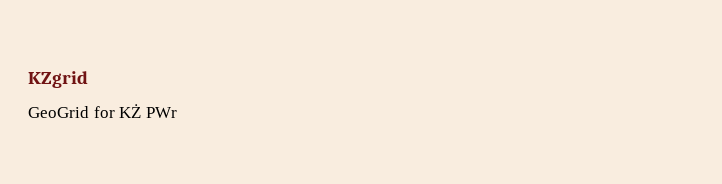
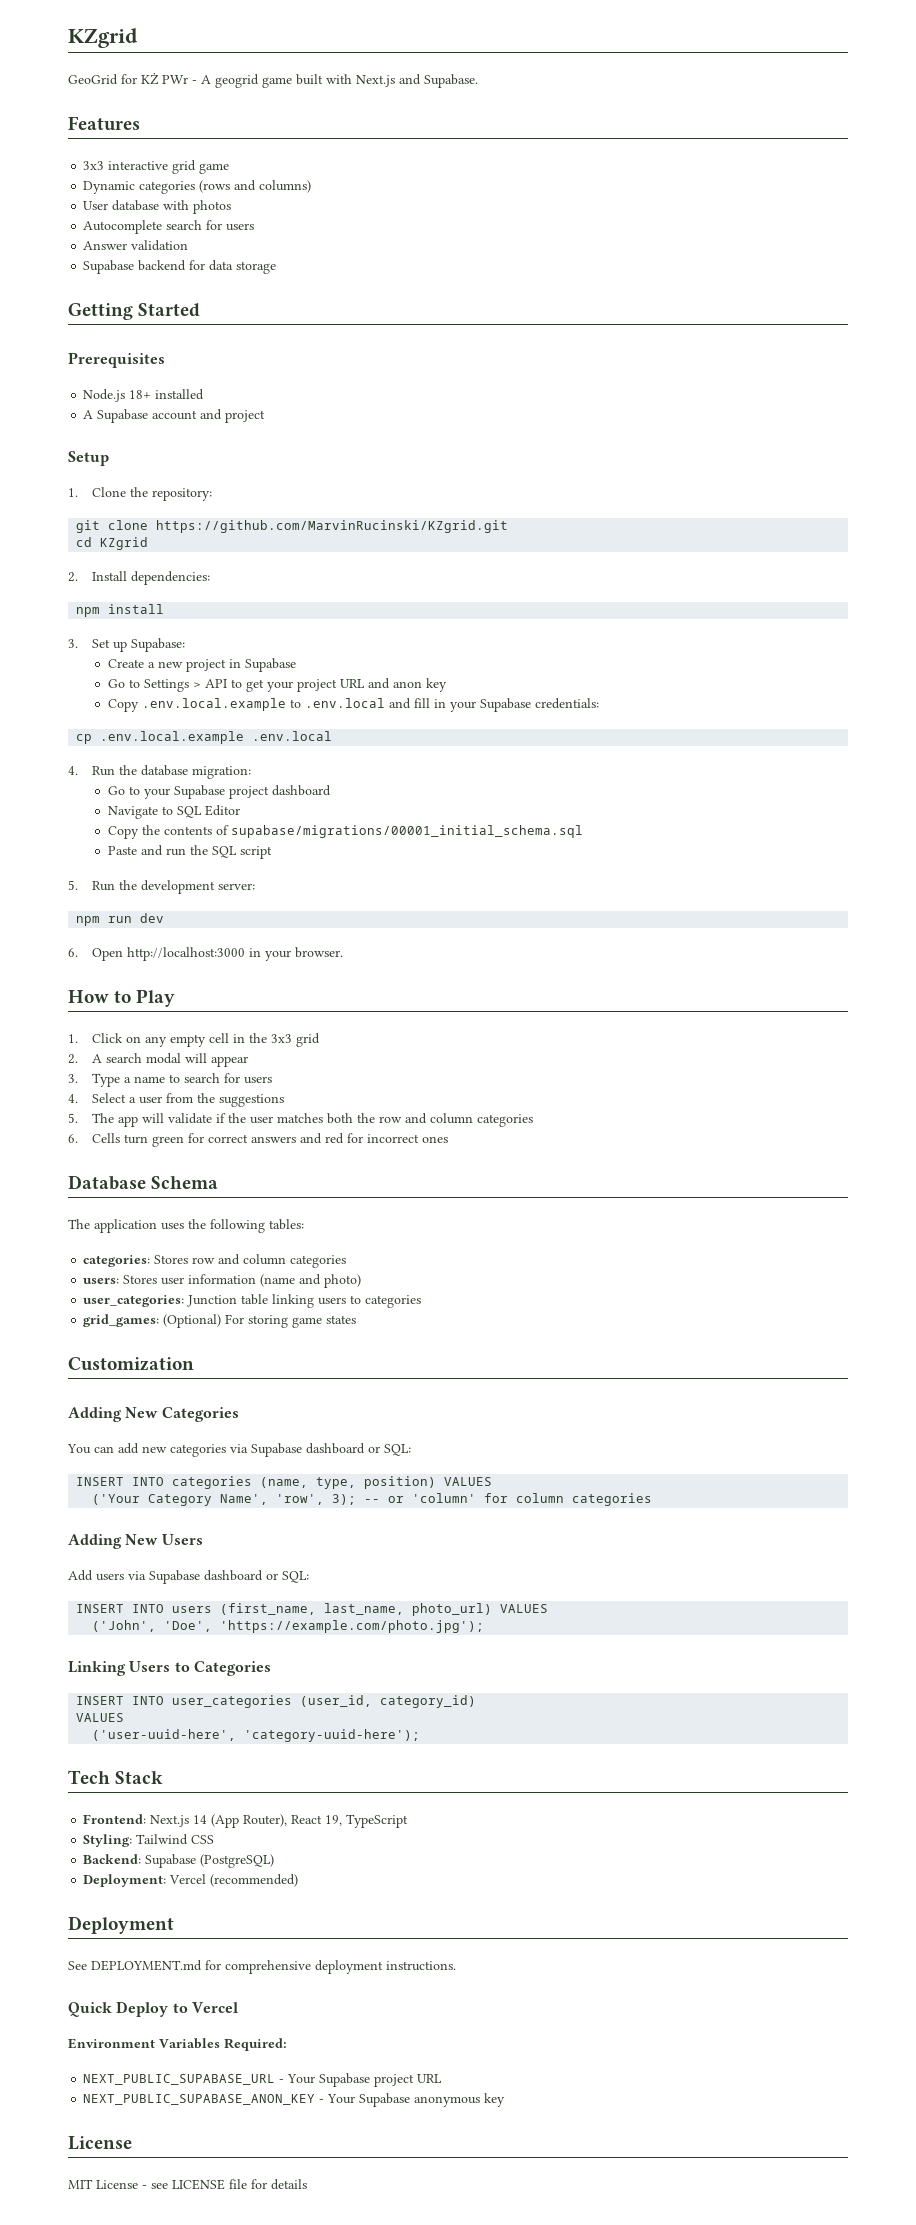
- GeoGrid for KŻ PWr
+ GeoGrid for KŻ PWr - A geogrid game built with Next.js and Supabase.
+ Features
+ 3x3 interactive grid game
+ Dynamic categories (rows and columns)
+ User database with photos
+ Autocomplete search for users
+ Answer validation
+ Supabase backend for data storage
+ Getting Started
+ Prerequisites
+ Node.js 18+ installed
+ A Supabase account and project
+ Setup
+ 1. Clone the repository:
+ git clone https://github.com/MarvinRucinski/KZgrid.git
+ cd KZgrid
+ 2. Install dependencies:
+ npm install
+ 3. Set up Supabase:
+ Create a new project in Supabase
+ Go to Settings > API to get your project URL and anon key
+ Copy .env.local.example to .env.local and fill in your Supabase credentials:
+ cp .env.local.example .env.local
+ 4. Run the database migration:
+ Go to your Supabase project dashboard
+ Navigate to SQL Editor
+ Copy the contents of supabase/migrations/00001_initial_schema.sql
+ Paste and run the SQL script
+ 5. Run the development server:
+ npm run dev
+ 6. Open http://localhost:3000 in your browser.
+ How to Play
+ 1. Click on any empty cell in the 3x3 grid
+ 2. A search modal will appear
+ 3. Type a name to search for users
+ 4. Select a user from the suggestions
+ 5. The app will validate if the user matches both the row and column categories
+ 6. Cells turn green for correct answers and red for incorrect ones
+ Database Schema
+ The application uses the following tables:
+ categories: Stores row and column categories
+ users: Stores user information (name and photo)
+ user_categories: Junction table linking users to categories
+ grid_games: (Optional) For storing game states
+ Customization
+ Adding New Categories
+ You can add new categories via Supabase dashboard or SQL:
+ INSERT INTO categories (name, type, position) VALUES
+ ('Your Category Name', 'row', 3); -- or 'column' for column categories
+ Adding New Users
+ Add users via Supabase dashboard or SQL:
+ INSERT INTO users (first_name, last_name, photo_url) VALUES
+ ('John', 'Doe', 'https://example.com/photo.jpg');
+ Linking Users to Categories
+ INSERT INTO user_categories (user_id, category_id)
+ VALUES
+ ('user-uuid-here', 'category-uuid-here');
+ Tech Stack
+ Frontend: Next.js 14 (App Router), React 19, TypeScript
+ Styling: Tailwind CSS
+ Backend: Supabase (PostgreSQL)
+ Deployment: Vercel (recommended)
+ Deployment
+ See DEPLOYMENT.md for comprehensive deployment instructions.
+ Quick Deploy to Vercel
+ Environment Variables Required:
+ NEXT_PUBLIC_SUPABASE_URL - Your Supabase project URL
+ NEXT_PUBLIC_SUPABASE_ANON_KEY - Your Supabase anonymous key
+ License
+ MIT License - see LICENSE file for details

